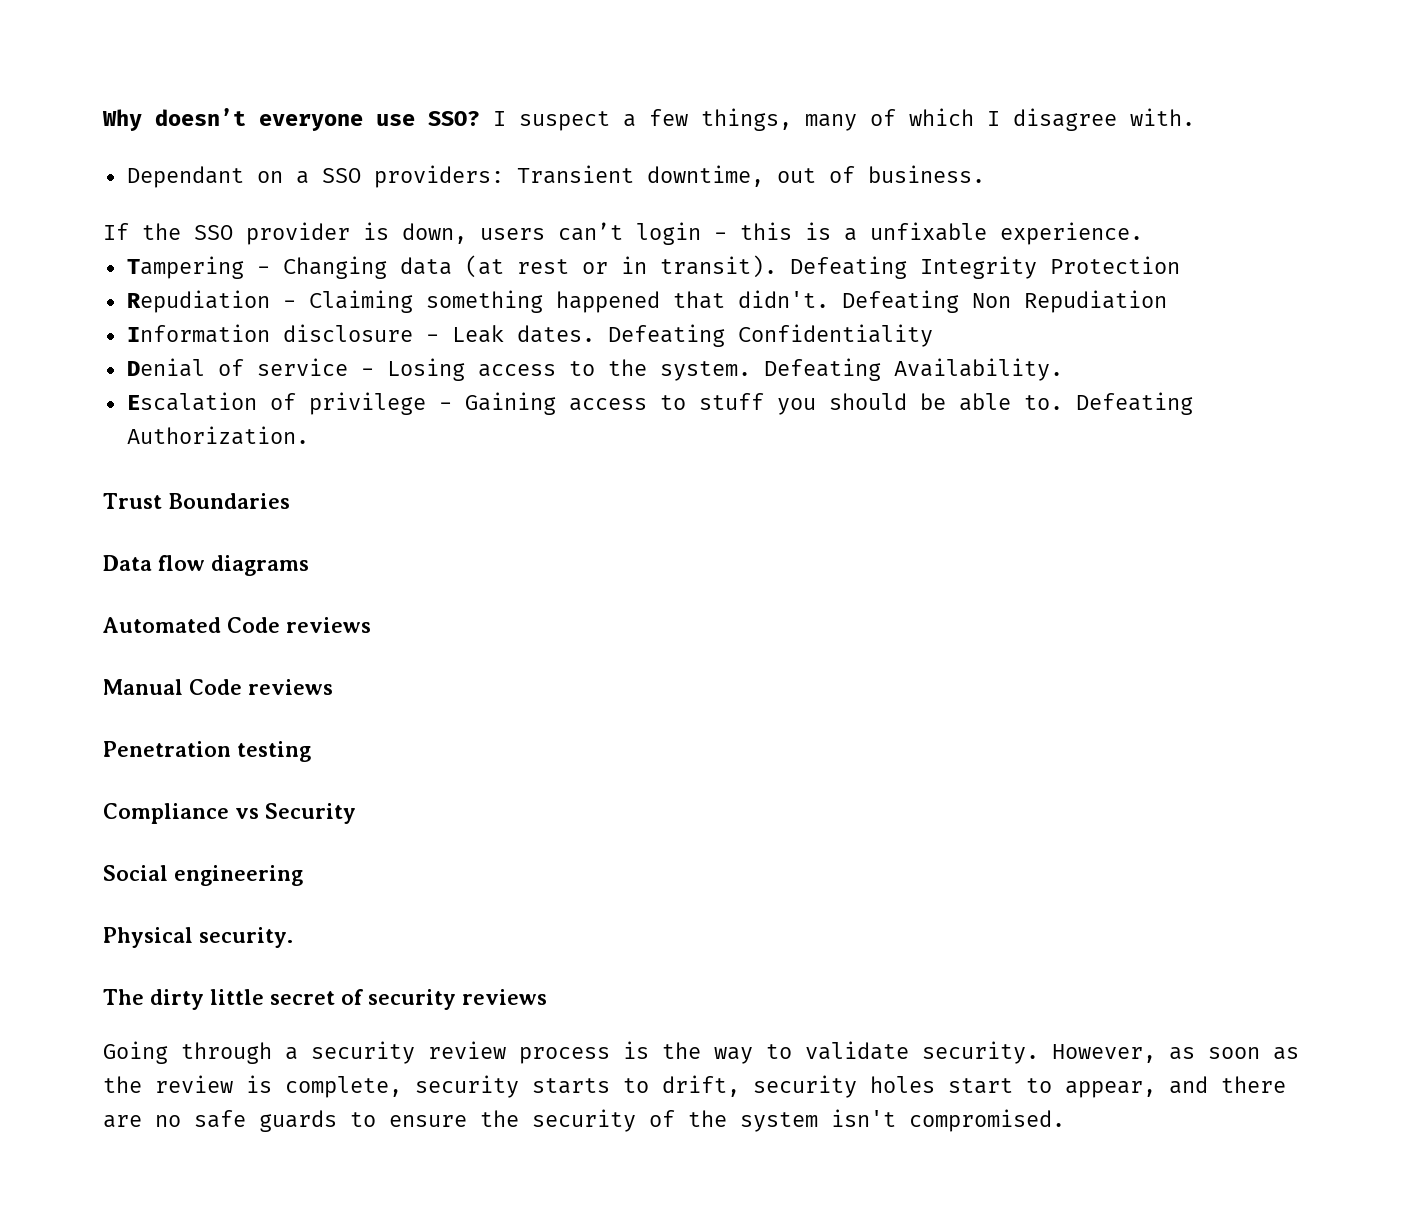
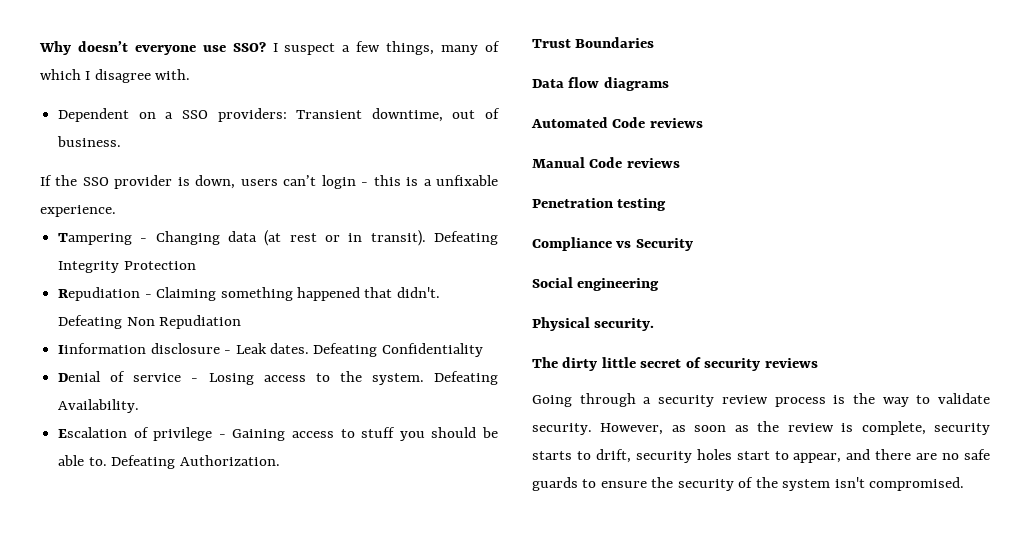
- Dependant on a SSO providers: Transient downtime, out of business.
+ Dependent on a SSO providers: Transient downtime, out of business.
- Information disclosure - Leak dates.
+ Iinformation disclosure - Leak dates.

